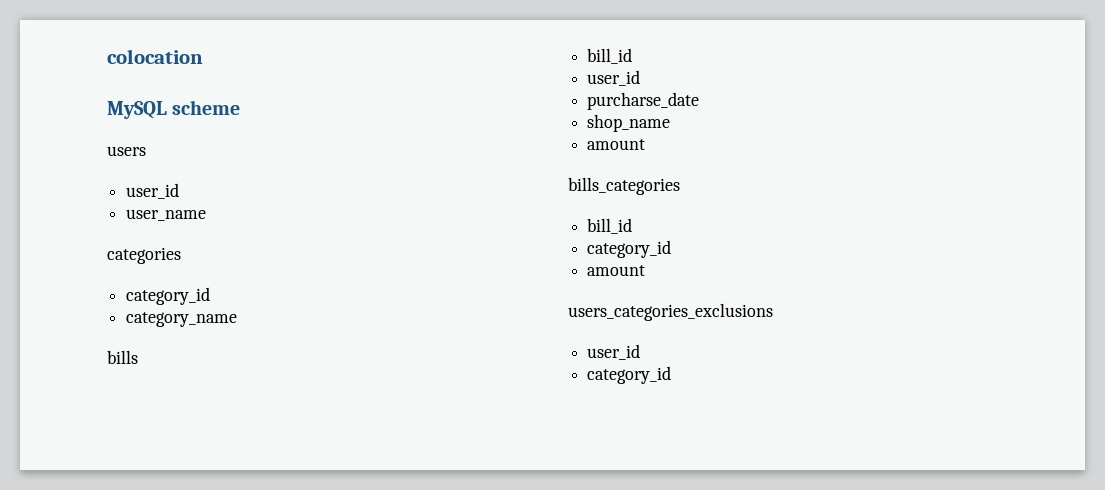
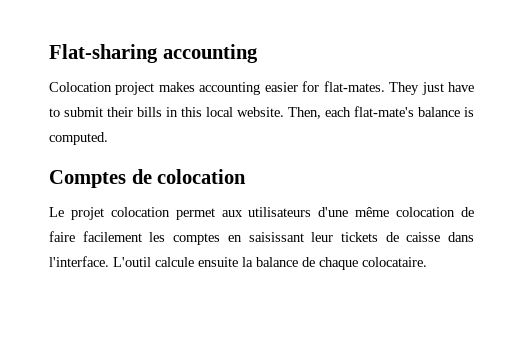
- colocation
- MySQL scheme
- users
- user_id
- user_name
- categories
- category_id
- category_name
- bills
- bill_id
- user_id
- purcharse_date
- shop_name
- amount
- bills_categories
- bill_id
- category_id
- amount
- users_categories_exclusions
- user_id
- category_id
+ Flat-sharing accounting
+ Colocation project makes accounting easier for flat-mates. They just have to submit their bills in this local website. Then, each flat-mate's balance is computed.
+ Comptes de colocation
+ Le projet colocation permet aux utilisateurs d'une même colocation de faire facilement les comptes en saisissant leur tickets de caisse dans l'interface. L'outil calcule ensuite la balance de chaque colocataire.

